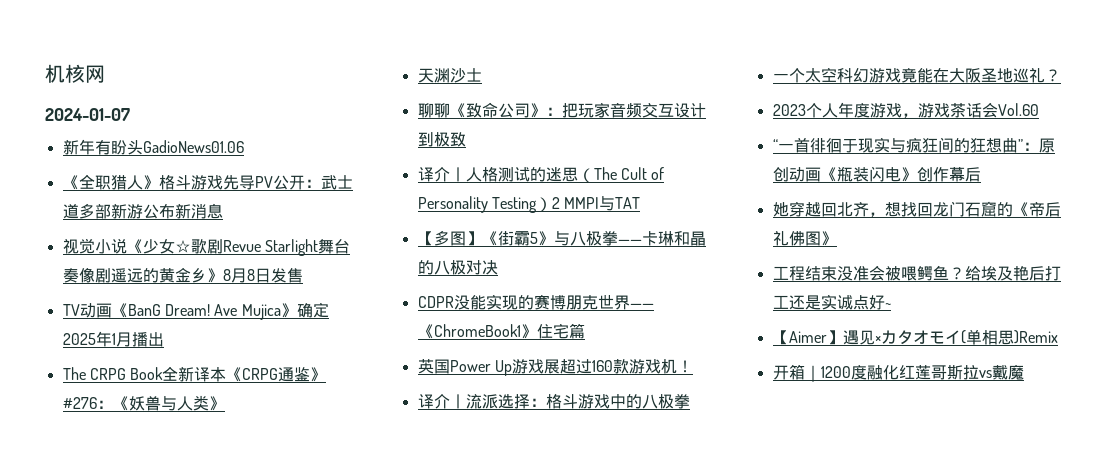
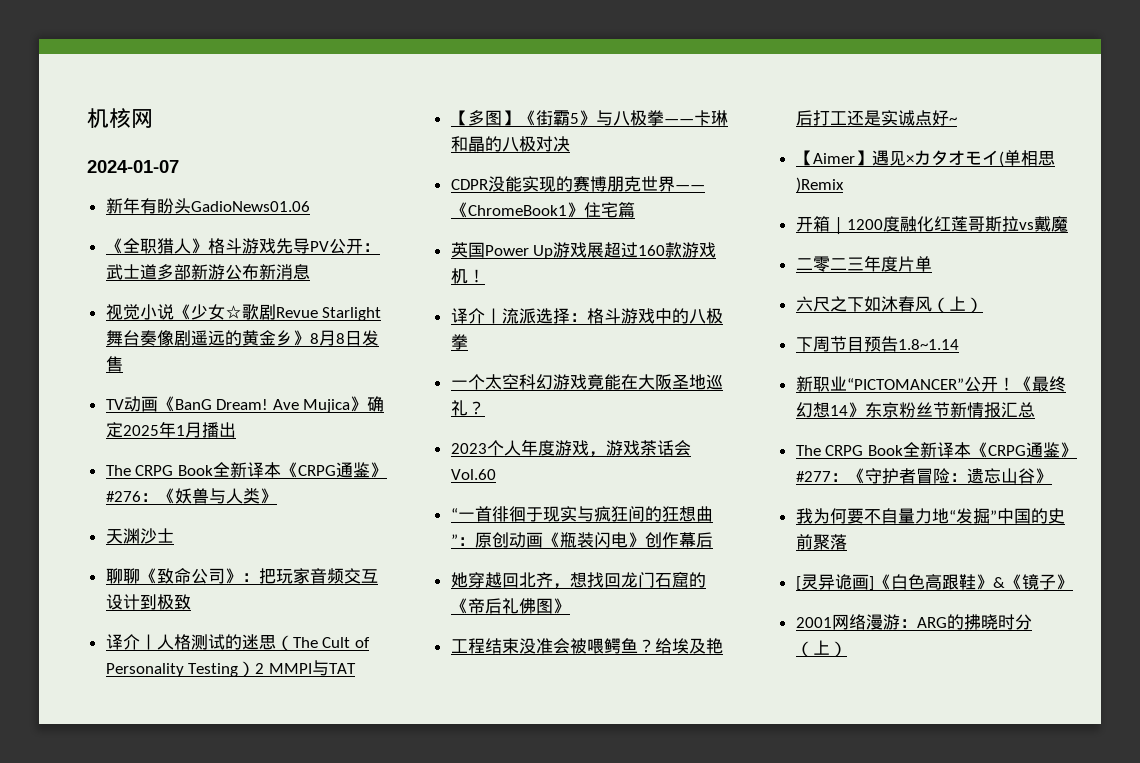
+ 二零二三年度片单
+ 六尺之下如沐春风（上）
+ 下周节目预告1.8~1.14
+ 新职业“PICTOMANCER”公开！《最终幻想14》东京粉丝节新情报汇总
+ The CRPG Book全新译本《CRPG通鉴》#277：《守护者冒险：遗忘山谷》
+ 我为何要不自量力地“发掘”中国的史前聚落
+ [灵异诡画]《白色高跟鞋》&《镜子》
+ 2001网络漫游：ARG的拂晓时分（上）

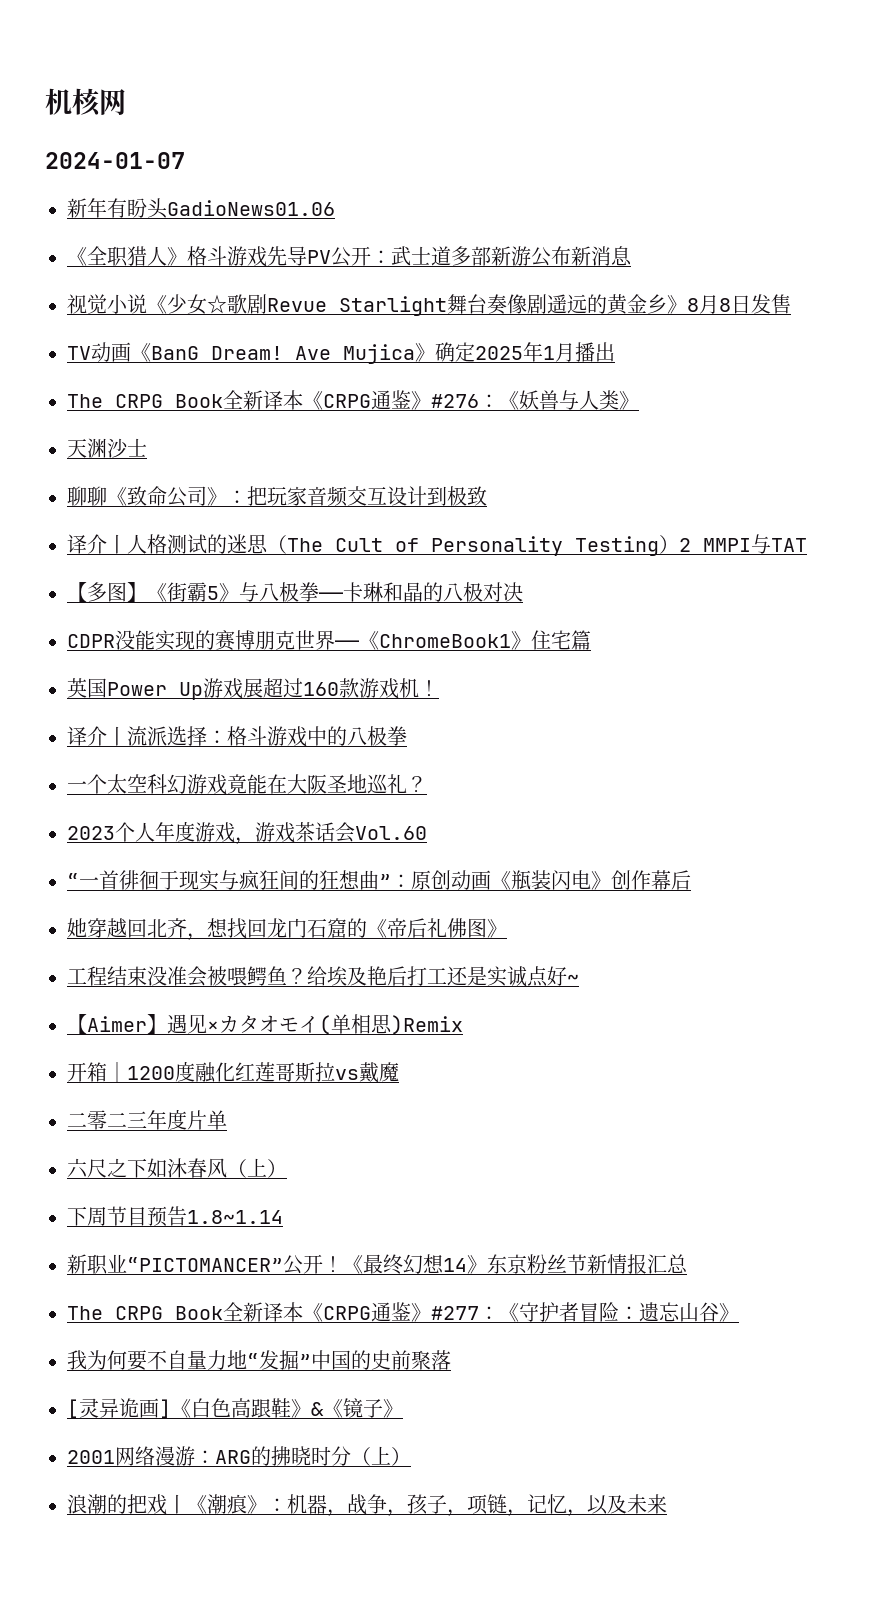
+ 浪潮的把戏丨《潮痕》：机器，战争，孩子，项链，记忆，以及未来

